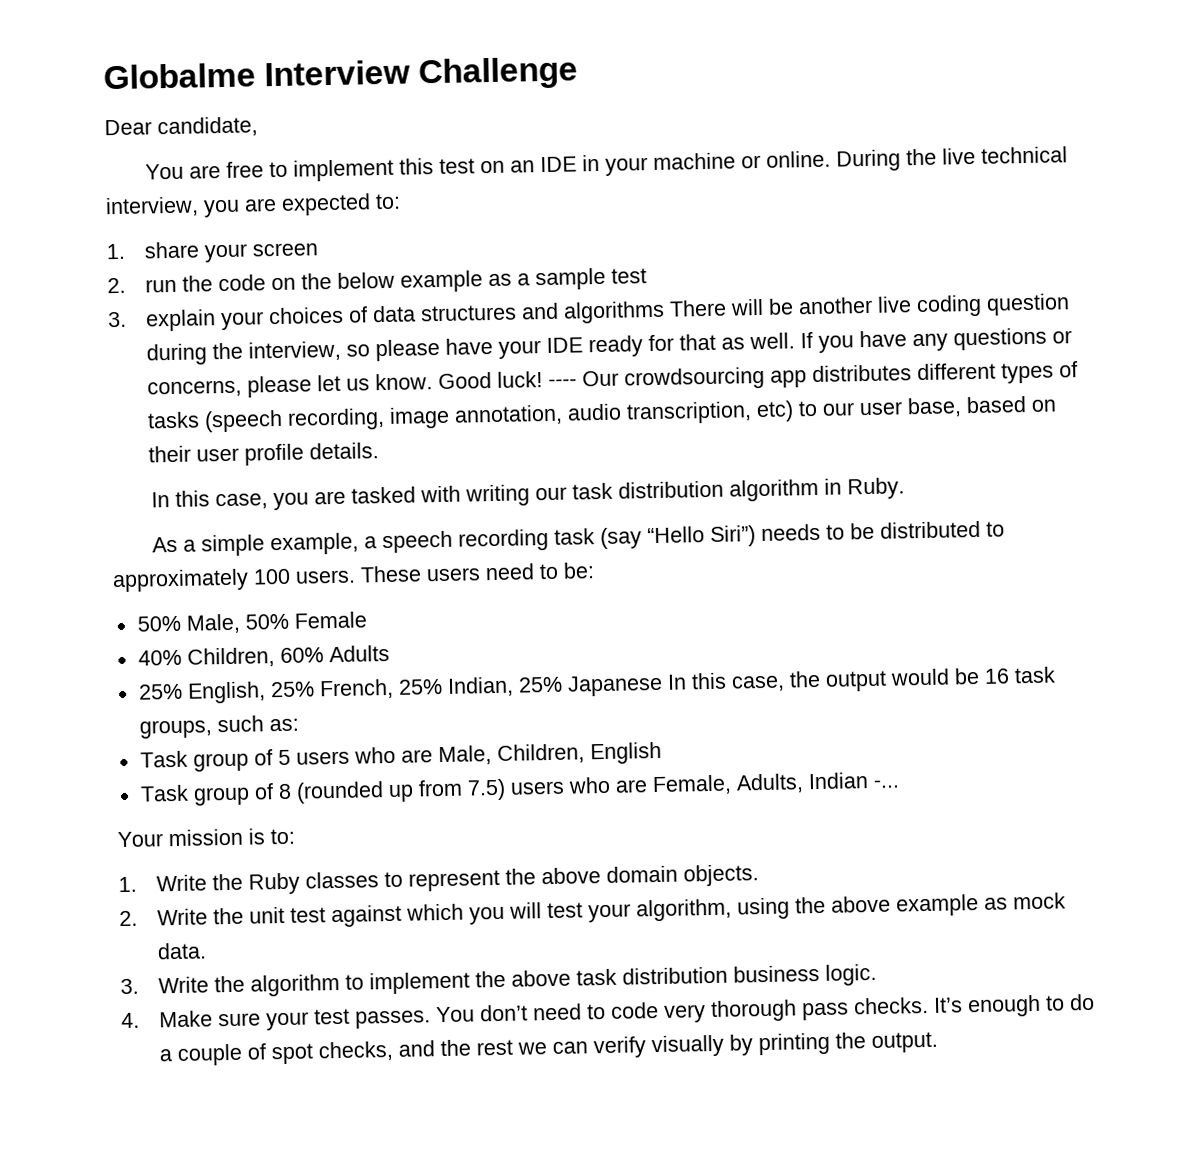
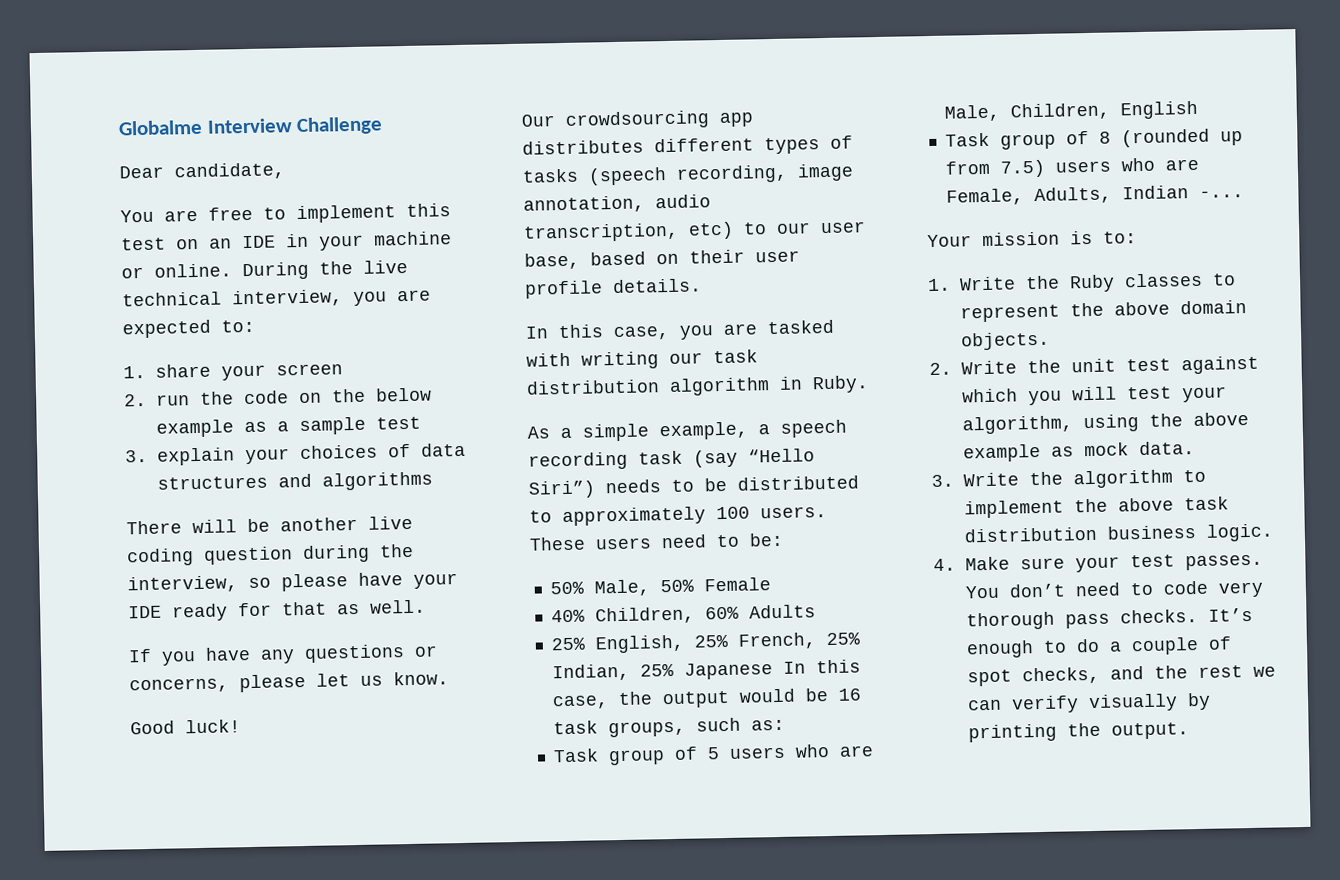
- 3. explain your choices of data structures and algorithms There will be another live coding question during the interview, so please have your IDE ready for that as well. If you have any questions or concerns, please let us know. Good luck! ---- Our crowdsourcing app distributes different types of tasks (speech recording, image annotation, audio transcription, etc) to our user base, based on their user profile details.
+ 3. explain your choices of data structures and algorithms
+ There will be another live coding question during the interview, so please have your IDE ready for that as well.
+ If you have any questions or concerns, please let us know.
+ Good luck!
+ Our crowdsourcing app distributes different types of tasks (speech recording, image annotation, audio transcription, etc) to our user base, based on their user profile details.

